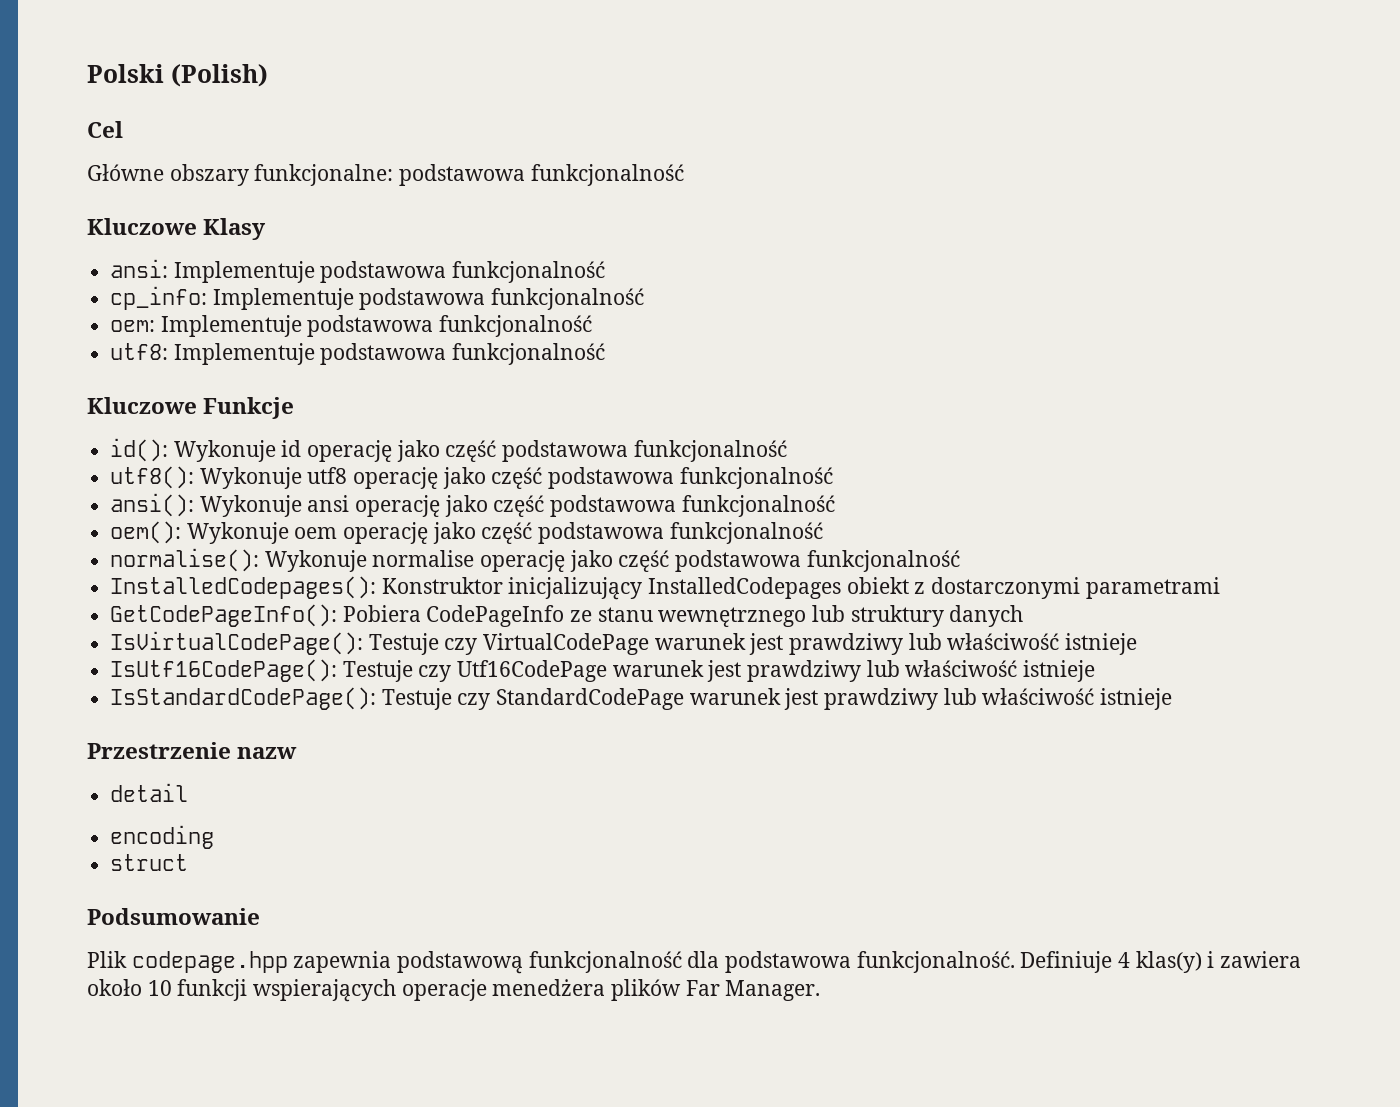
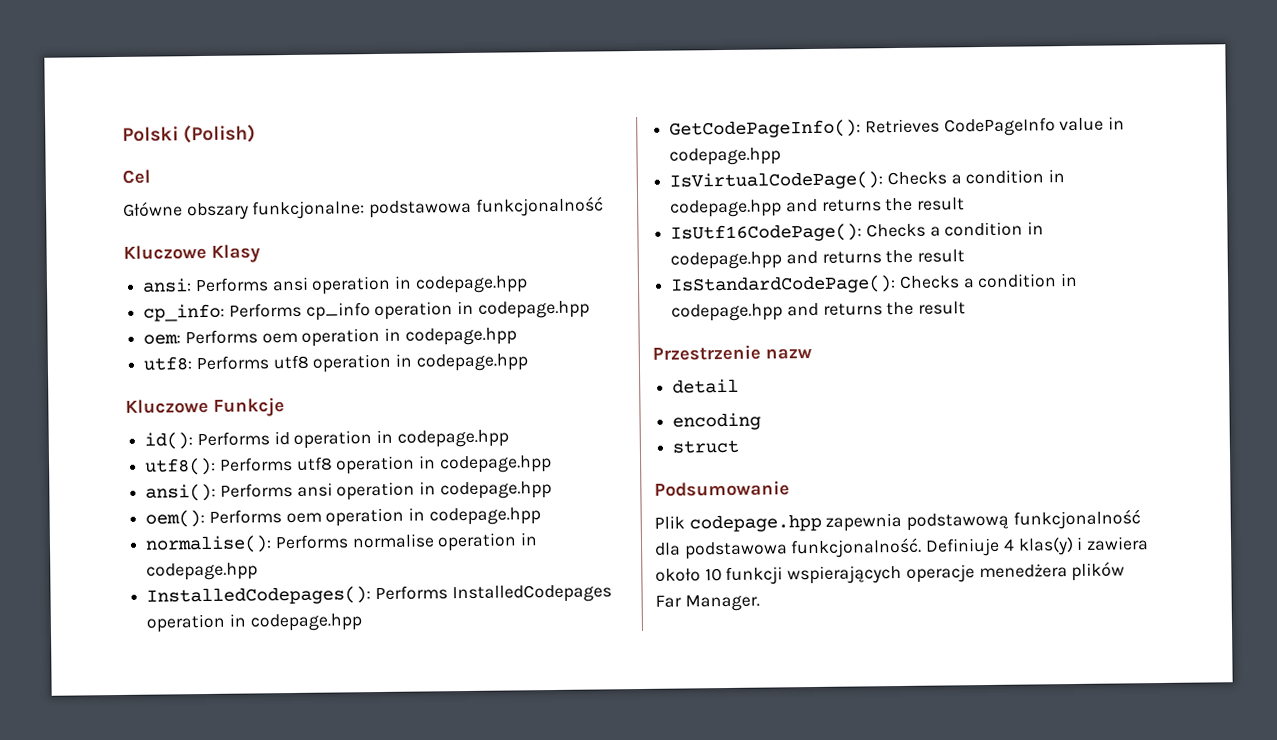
- ansi: Implementuje podstawowa funkcjonalność
- cp_info: Implementuje podstawowa funkcjonalność
- oem: Implementuje podstawowa funkcjonalność
- utf8: Implementuje podstawowa funkcjonalność
+ ansi: Performs ansi operation in codepage.hpp
+ cp_info: Performs cp_info operation in codepage.hpp
+ oem: Performs oem operation in codepage.hpp
+ utf8: Performs utf8 operation in codepage.hpp
  Kluczowe Funkcje
- id(): Wykonuje id operację jako część podstawowa funkcjonalność
- utf8(): Wykonuje utf8 operację jako część podstawowa funkcjonalność
- ansi(): Wykonuje ansi operację jako część podstawowa funkcjonalność
- oem(): Wykonuje oem operację jako część podstawowa funkcjonalność
- normalise(): Wykonuje normalise operację jako część podstawowa funkcjonalność
- InstalledCodepages(): Konstruktor inicjalizujący InstalledCodepages obiekt z dostarczonymi parametrami
- GetCodePageInfo(): Pobiera CodePageInfo ze stanu wewnętrznego lub struktury danych
- IsVirtualCodePage(): Testuje czy VirtualCodePage warunek jest prawdziwy lub właściwość istnieje
- IsUtf16CodePage(): Testuje czy Utf16CodePage warunek jest prawdziwy lub właściwość istnieje
- IsStandardCodePage(): Testuje czy StandardCodePage warunek jest prawdziwy lub właściwość istnieje
+ id(): Performs id operation in codepage.hpp
+ utf8(): Performs utf8 operation in codepage.hpp
+ ansi(): Performs ansi operation in codepage.hpp
+ oem(): Performs oem operation in codepage.hpp
+ normalise(): Performs normalise operation in codepage.hpp
+ InstalledCodepages(): Performs InstalledCodepages operation in codepage.hpp
+ GetCodePageInfo(): Retrieves CodePageInfo value in codepage.hpp
+ IsVirtualCodePage(): Checks a condition in codepage.hpp and returns the result
+ IsUtf16CodePage(): Checks a condition in codepage.hpp and returns the result
+ IsStandardCodePage(): Checks a condition in codepage.hpp and returns the result

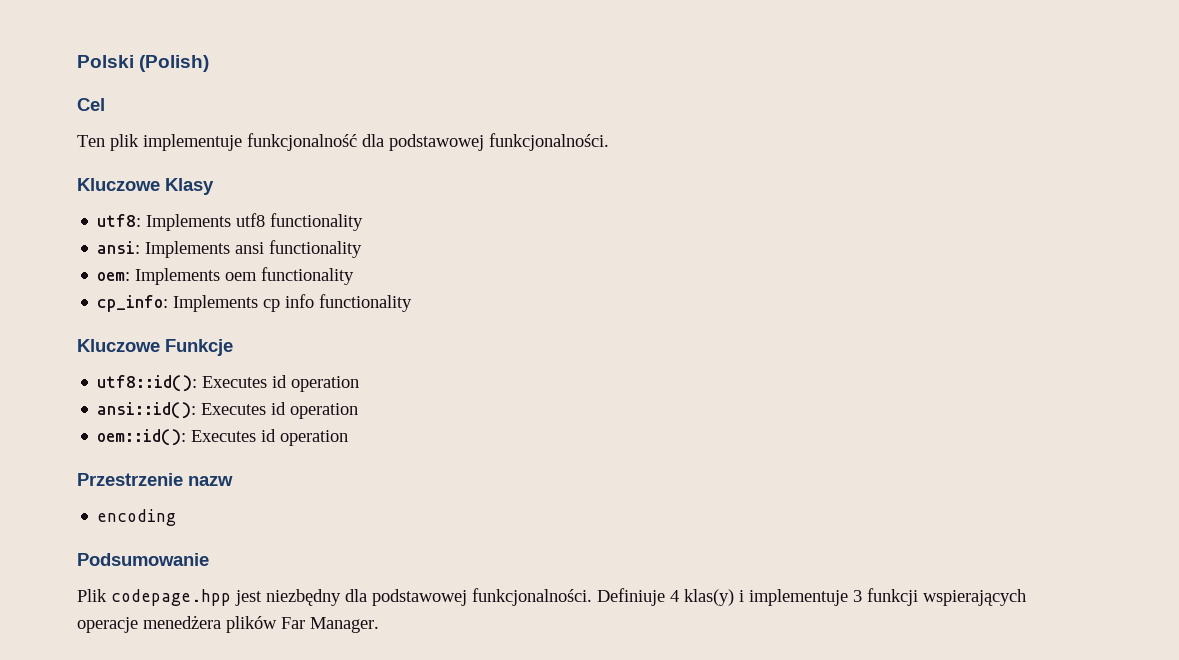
- Główne obszary funkcjonalne: podstawowa funkcjonalność
+ Ten plik implementuje funkcjonalność dla podstawowej funkcjonalności.
  Kluczowe Klasy
- ansi: Performs ansi operation in codepage.hpp
- cp_info: Performs cp_info operation in codepage.hpp
- oem: Performs oem operation in codepage.hpp
- utf8: Performs utf8 operation in codepage.hpp
+ utf8: Implements utf8 functionality
+ ansi: Implements ansi functionality
+ oem: Implements oem functionality
+ cp_info: Implements cp info functionality
- id(): Performs id operation in codepage.hpp
- utf8(): Performs utf8 operation in codepage.hpp
- ansi(): Performs ansi operation in codepage.hpp
- oem(): Performs oem operation in codepage.hpp
- normalise(): Performs normalise operation in codepage.hpp
- InstalledCodepages(): Performs InstalledCodepages operation in codepage.hpp
- GetCodePageInfo(): Retrieves CodePageInfo value in codepage.hpp
- IsVirtualCodePage(): Checks a condition in codepage.hpp and returns the result
- IsUtf16CodePage(): Checks a condition in codepage.hpp and returns the result
- IsStandardCodePage(): Checks a condition in codepage.hpp and returns the result
+ utf8::id(): Executes id operation
+ ansi::id(): Executes id operation
+ oem::id(): Executes id operation
- detail
- struct
- Plik codepage.hpp zapewnia podstawową funkcjonalność dla podstawowa funkcjonalność.
+ Plik codepage.hpp jest niezbędny dla podstawowej funkcjonalności.
- Definiuje 4 klas(y) i zawiera około 10 funkcji wspierających operacje menedżera plików Far Manager.
+ Definiuje 4 klas(y) i implementuje 3 funkcji wspierających operacje menedżera plików Far Manager.

